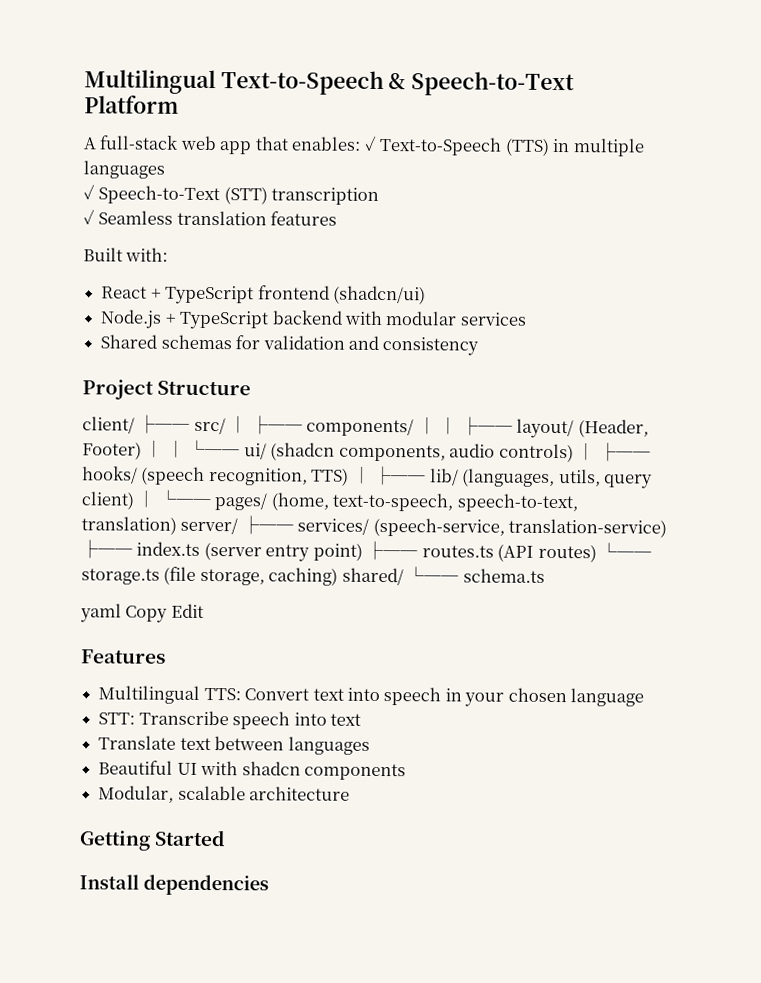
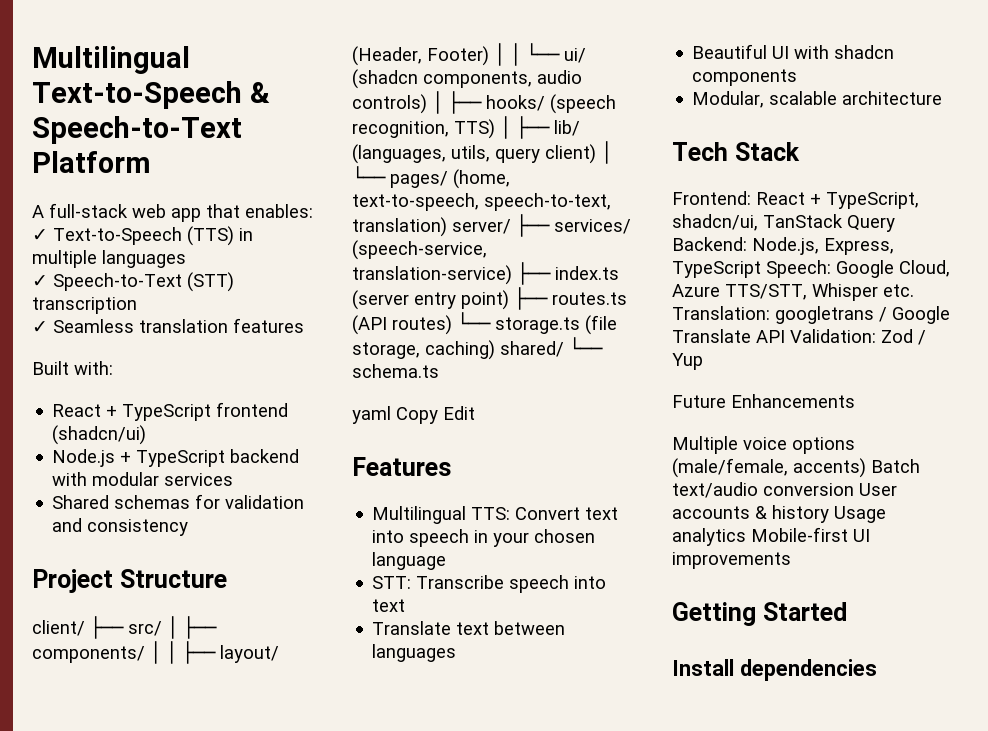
+ Tech Stack
+ Frontend: React + TypeScript, shadcn/ui, TanStack Query Backend: Node.js, Express, TypeScript Speech: Google Cloud, Azure TTS/STT, Whisper etc. Translation: googletrans / Google Translate API Validation: Zod / Yup
+ Future Enhancements
+ Multiple voice options (male/female, accents) Batch text/audio conversion User accounts & history Usage analytics Mobile-first UI improvements

